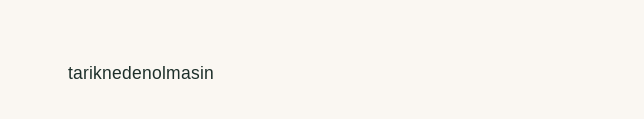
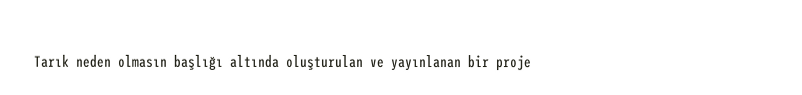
- tariknedenolmasin
+ Tarık neden olmasın başlığı altında oluşturulan ve yayınlanan bir proje

